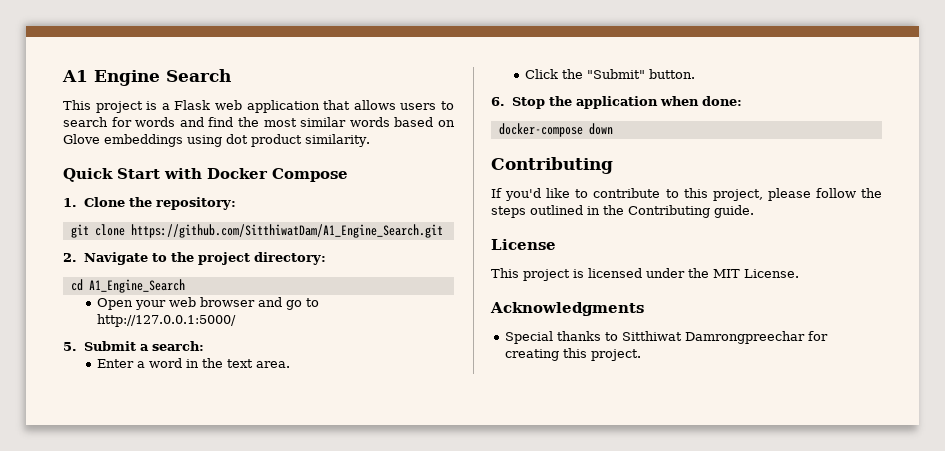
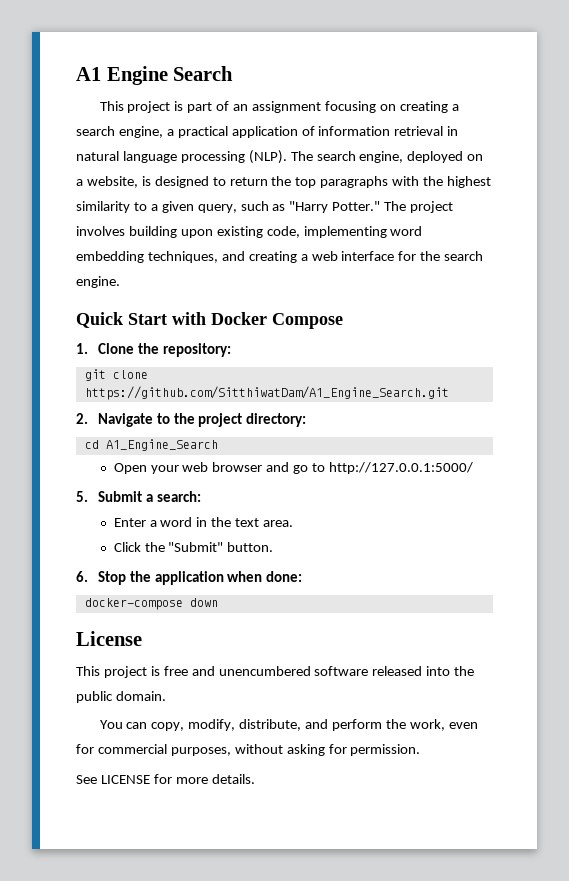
- This project is a Flask web application that allows users to search for words and find the most similar words based on Glove embeddings using dot product similarity.
+ This project is part of an assignment focusing on creating a search engine, a practical application of information retrieval in natural language processing (NLP). The search engine, deployed on a website, is designed to return the top paragraphs with the highest similarity to a given query, such as "Harry Potter." The project involves building upon existing code, implementing word embedding techniques, and creating a web interface for the search engine.
  docker-compose down
- Contributing
- If you'd like to contribute to this project, please follow the steps outlined in the Contributing guide.
  License
- This project is licensed under the MIT License.
- Acknowledgments
- Special thanks to Sitthiwat Damrongpreechar for creating this project.
+ This project is free and unencumbered software released into the public domain.
+ You can copy, modify, distribute, and perform the work, even for commercial purposes, without asking for permission.
+ See LICENSE for more details.

